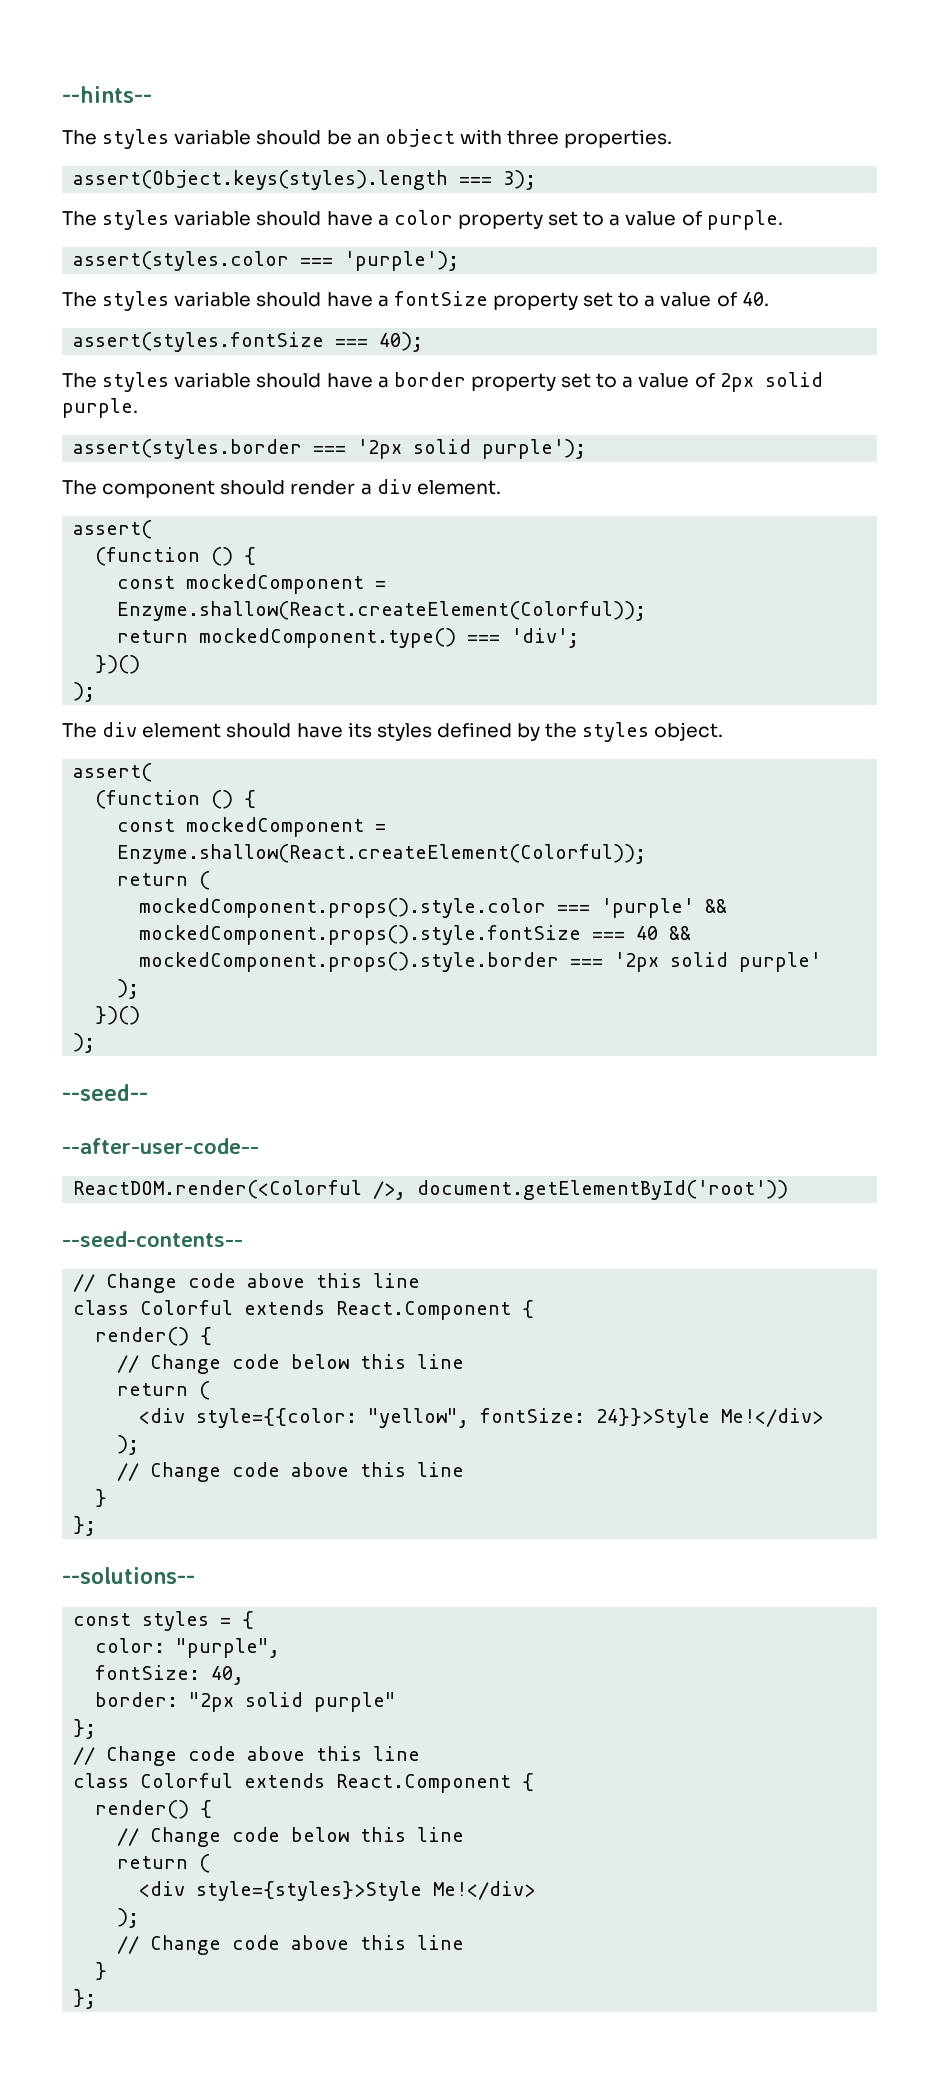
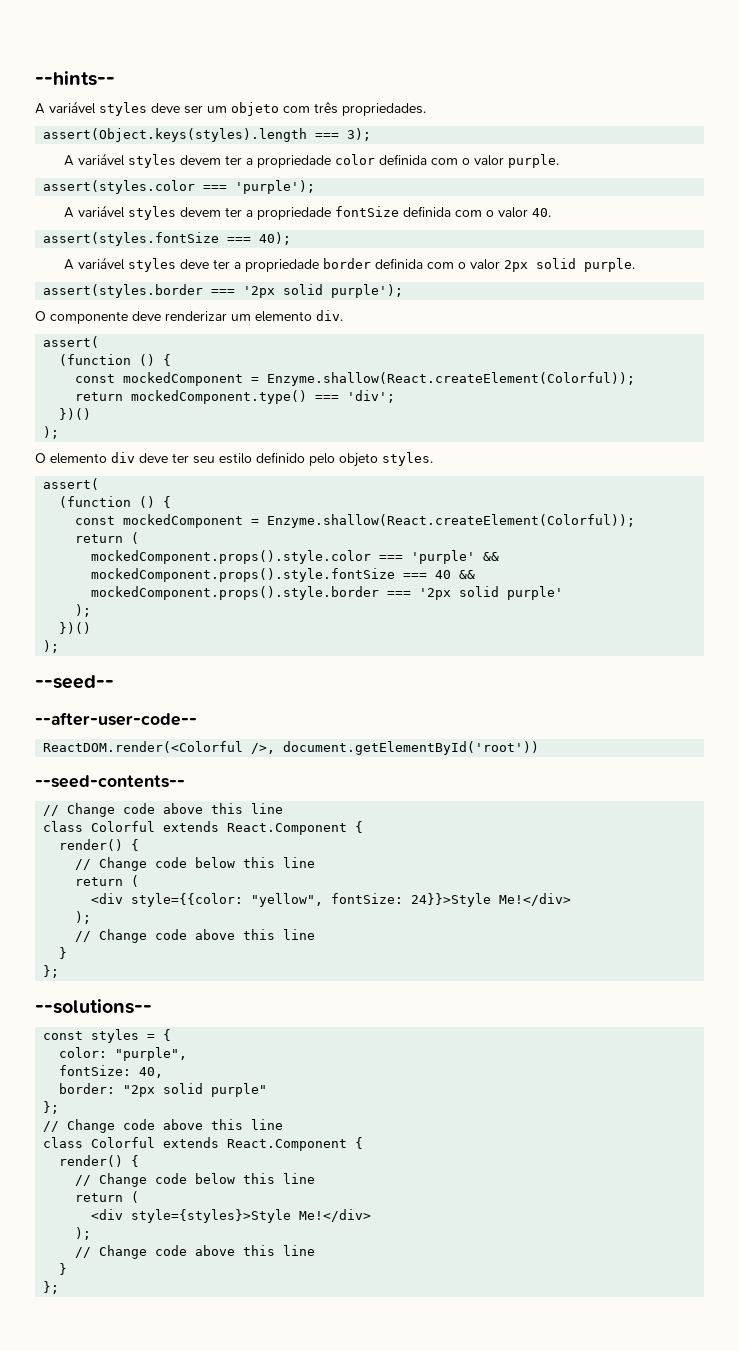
- The styles variable should be an object with three properties.
+ A variável styles deve ser um objeto com três propriedades.
  assert(Object.keys(styles).length === 3);
- The styles variable should have a color property set to a value of purple.
+ A variável styles devem ter a propriedade color definida com o valor purple.
  assert(styles.color === 'purple');
- The styles variable should have a fontSize property set to a value of 40.
+ A variável styles devem ter a propriedade fontSize definida com o valor 40.
  assert(styles.fontSize === 40);
- The styles variable should have a border property set to a value of 2px solid purple.
+ A variável styles deve ter a propriedade border definida com o valor 2px solid purple.
- The component should render a div element.
+ O componente deve renderizar um elemento div.
- The div element should have its styles defined by the styles object.
+ O elemento div deve ter seu estilo definido pelo objeto styles.

